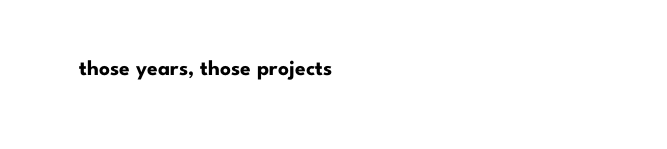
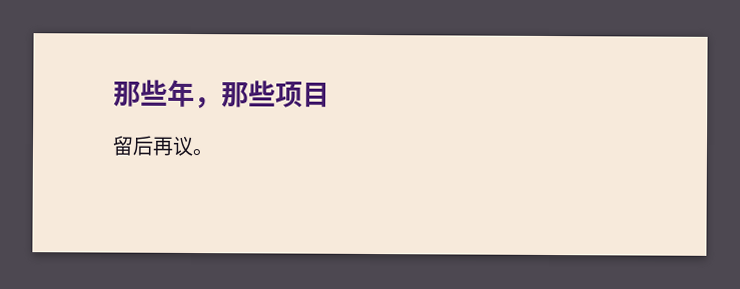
- those years, those projects
+ 那些年，那些项目
+ 留后再议。

